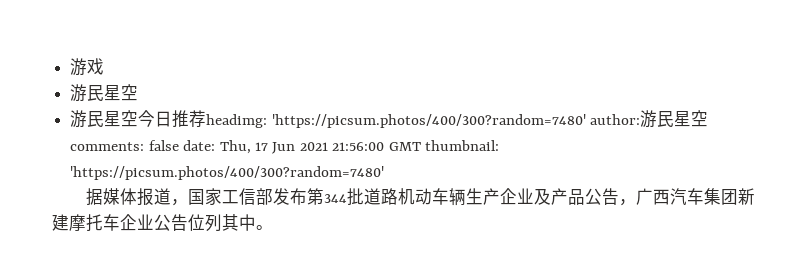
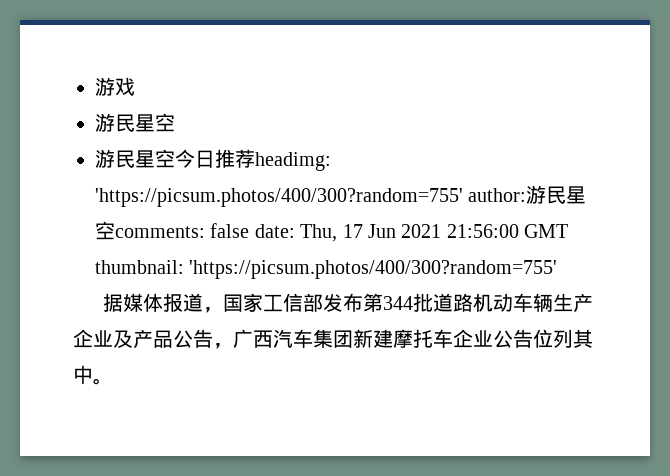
- 游民星空今日推荐headimg: 'https://picsum.photos/400/300?random=7480' author:游民星空comments: false date: Thu, 17 Jun 2021 21:56:00 GMT thumbnail: 'https://picsum.photos/400/300?random=7480'
+ 游民星空今日推荐headimg: 'https://picsum.photos/400/300?random=755' author:游民星空comments: false date: Thu, 17 Jun 2021 21:56:00 GMT thumbnail: 'https://picsum.photos/400/300?random=755'

